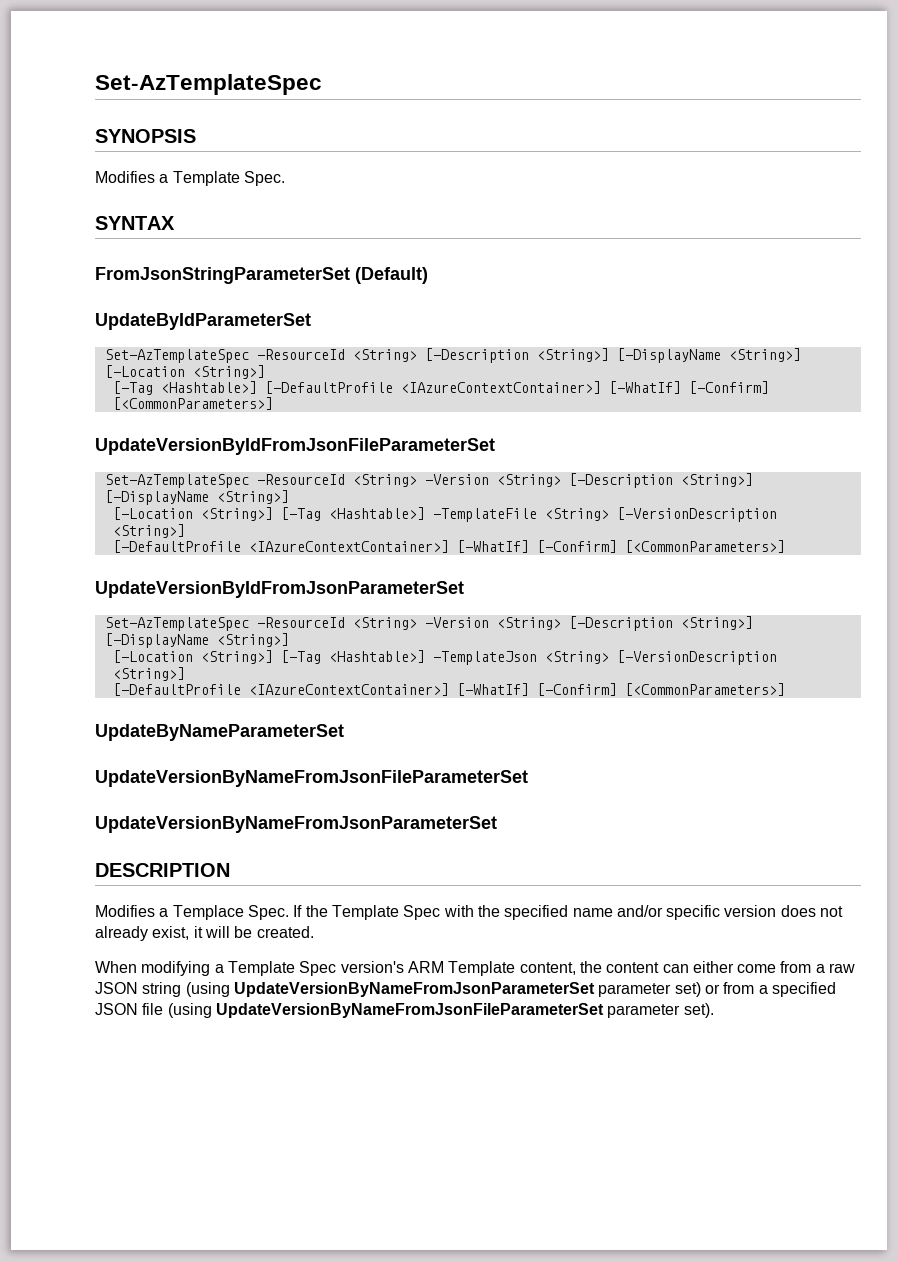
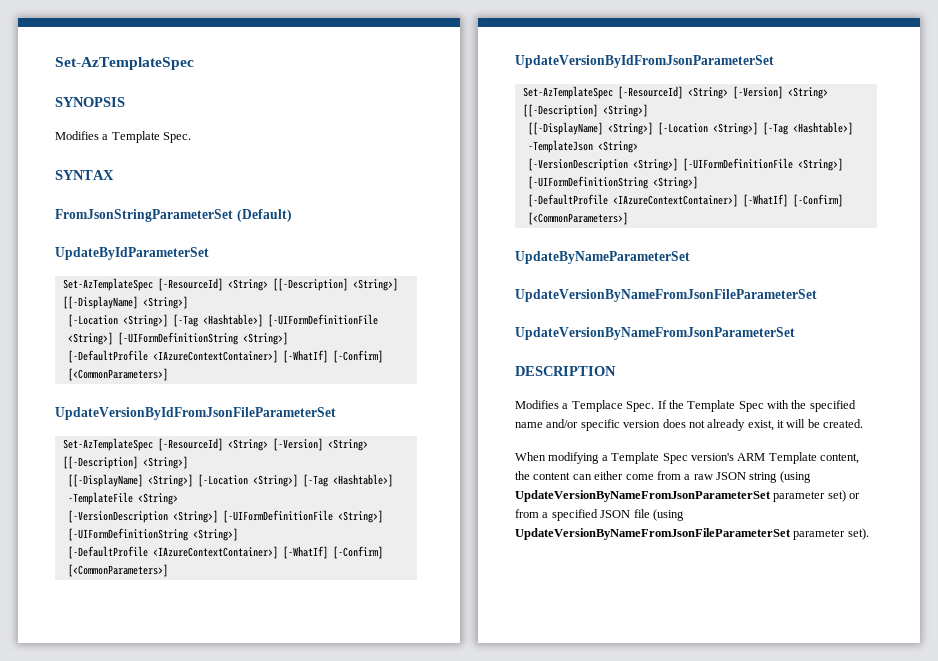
- Set-AzTemplateSpec -ResourceId <String> [-Description <String>] [-DisplayName <String>] [-Location <String>]
- [-Tag <Hashtable>] [-DefaultProfile <IAzureContextContainer>] [-WhatIf] [-Confirm] [<CommonParameters>]
+ Set-AzTemplateSpec [-ResourceId] <String> [[-Description] <String>] [[-DisplayName] <String>]
+ [-Location <String>] [-Tag <Hashtable>] [-UIFormDefinitionFile <String>] [-UIFormDefinitionString <String>]
+ [-DefaultProfile <IAzureContextContainer>] [-WhatIf] [-Confirm] [<CommonParameters>]
  UpdateVersionByIdFromJsonFileParameterSet
- Set-AzTemplateSpec -ResourceId <String> -Version <String> [-Description <String>] [-DisplayName <String>]
- [-Location <String>] [-Tag <Hashtable>] -TemplateFile <String> [-VersionDescription <String>]
+ Set-AzTemplateSpec [-ResourceId] <String> [-Version] <String> [[-Description] <String>]
+ [[-DisplayName] <String>] [-Location <String>] [-Tag <Hashtable>] -TemplateFile <String>
+ [-VersionDescription <String>] [-UIFormDefinitionFile <String>] [-UIFormDefinitionString <String>]
  UpdateVersionByIdFromJsonParameterSet
- Set-AzTemplateSpec -ResourceId <String> -Version <String> [-Description <String>] [-DisplayName <String>]
- [-Location <String>] [-Tag <Hashtable>] -TemplateJson <String> [-VersionDescription <String>]
+ Set-AzTemplateSpec [-ResourceId] <String> [-Version] <String> [[-Description] <String>]
+ [[-DisplayName] <String>] [-Location <String>] [-Tag <Hashtable>] -TemplateJson <String>
+ [-VersionDescription <String>] [-UIFormDefinitionFile <String>] [-UIFormDefinitionString <String>]

